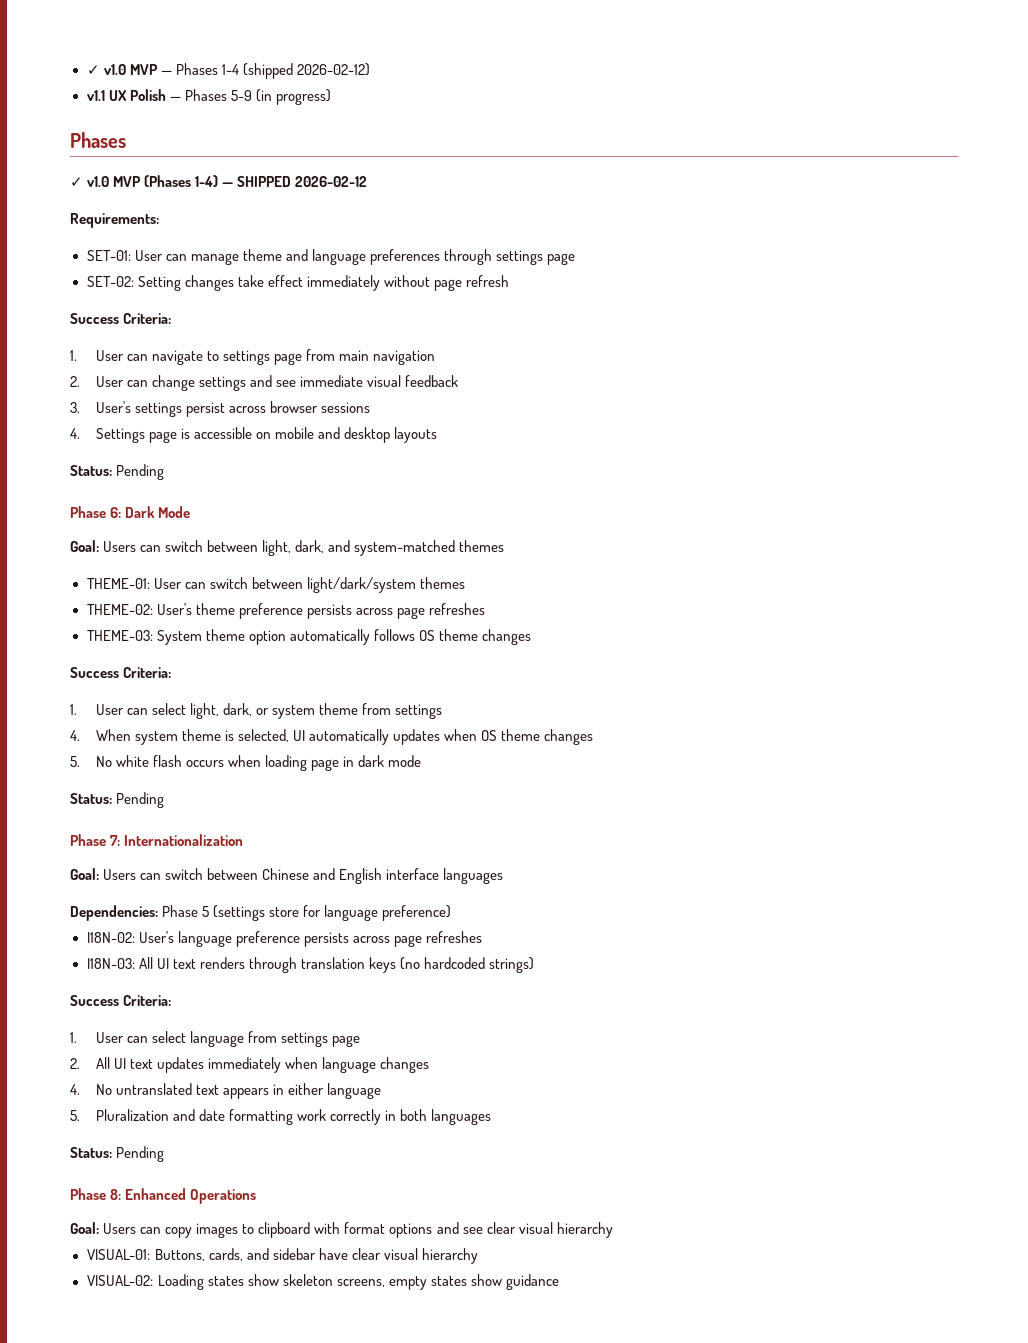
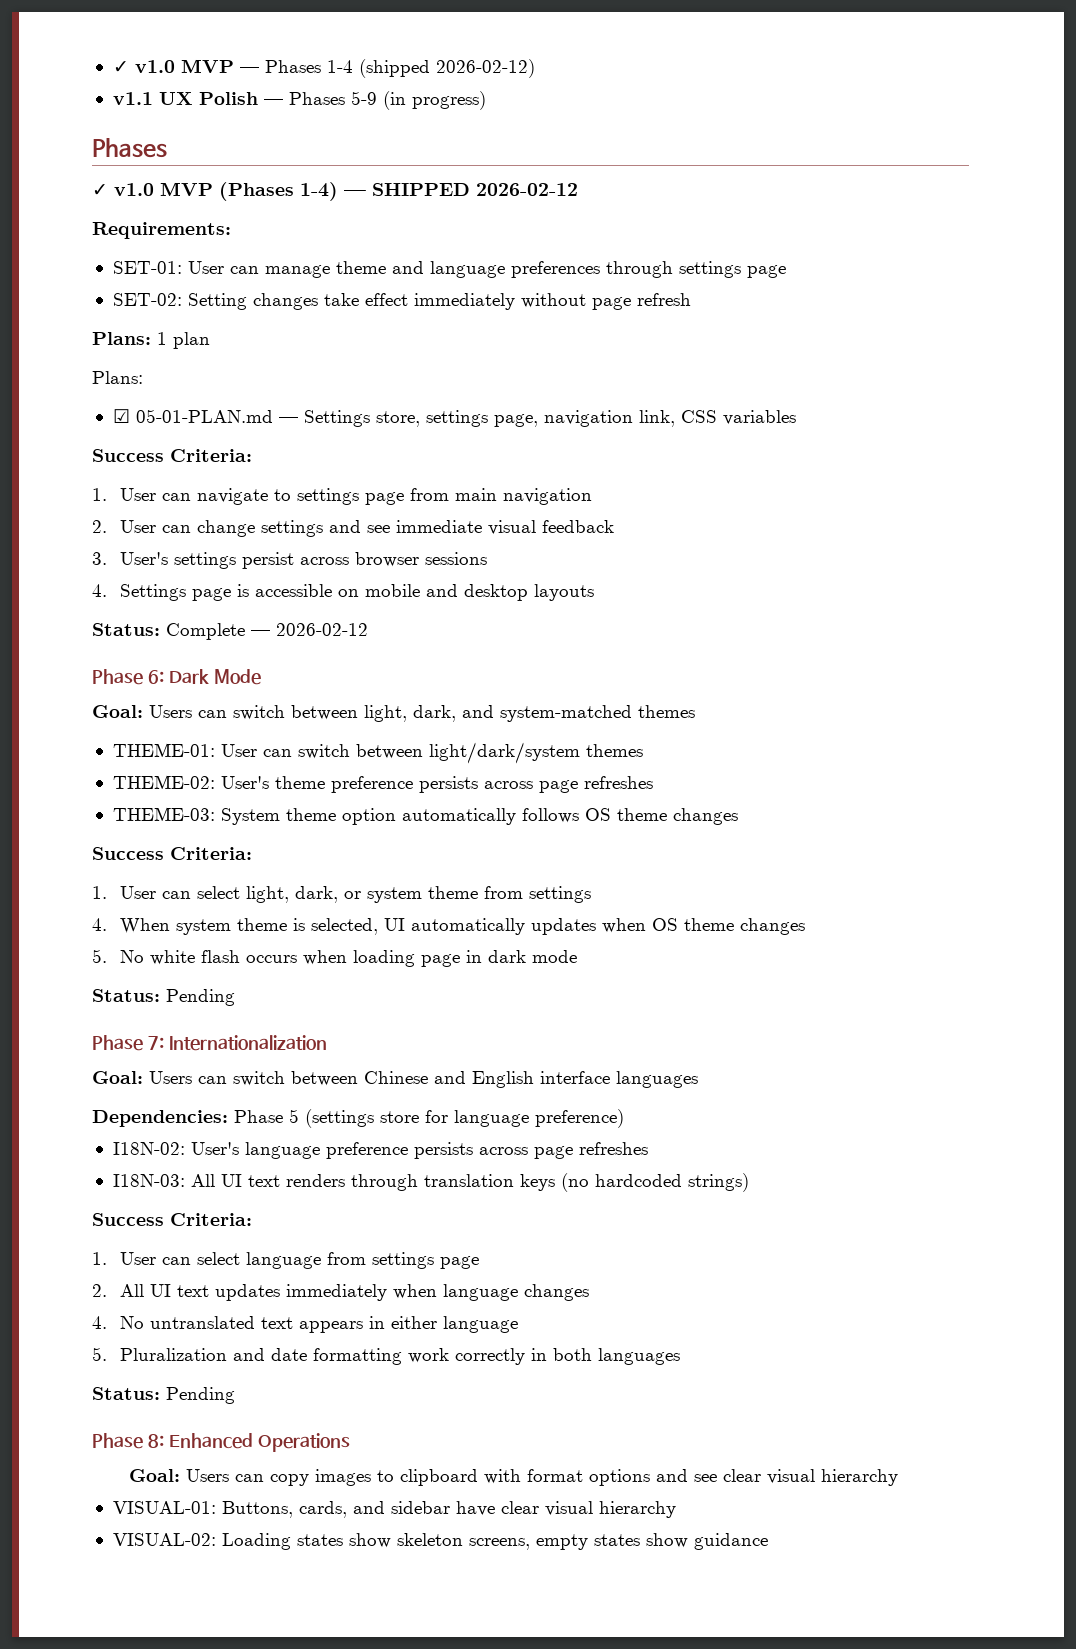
+ Plans: 1 plan
+ Plans:
+ ☑ 05-01-PLAN.md — Settings store, settings page, navigation link, CSS variables
  4. Settings page is accessible on mobile and desktop layouts
- Status: Pending
+ Status: Complete — 2026-02-12

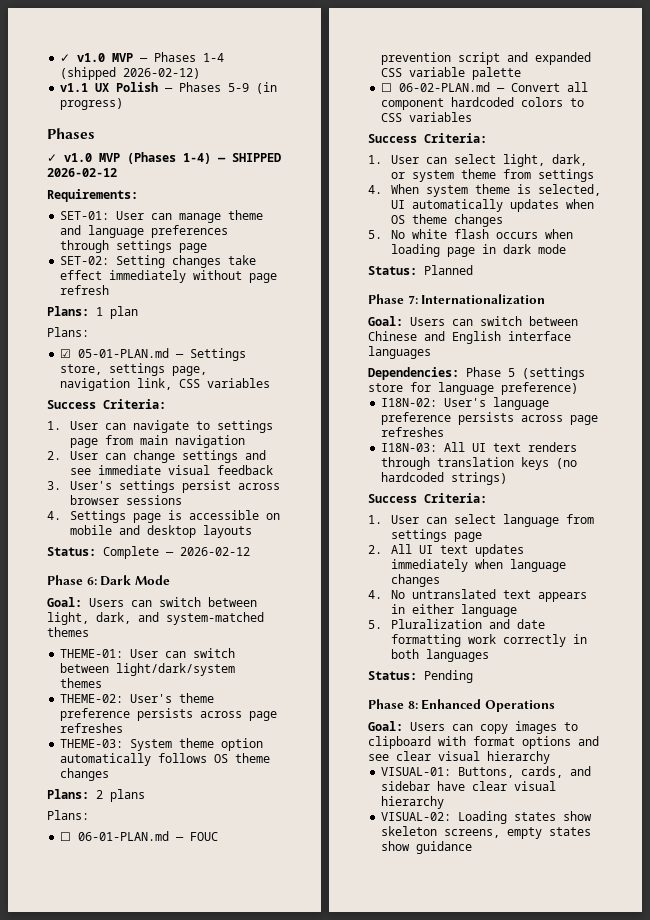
+ Plans: 2 plans
+ Plans:
+ ☐ 06-01-PLAN.md — FOUC prevention script and expanded CSS variable palette
+ ☐ 06-02-PLAN.md — Convert all component hardcoded colors to CSS variables
  5. No white flash occurs when loading page in dark mode
- Status: Pending
+ Status: Planned

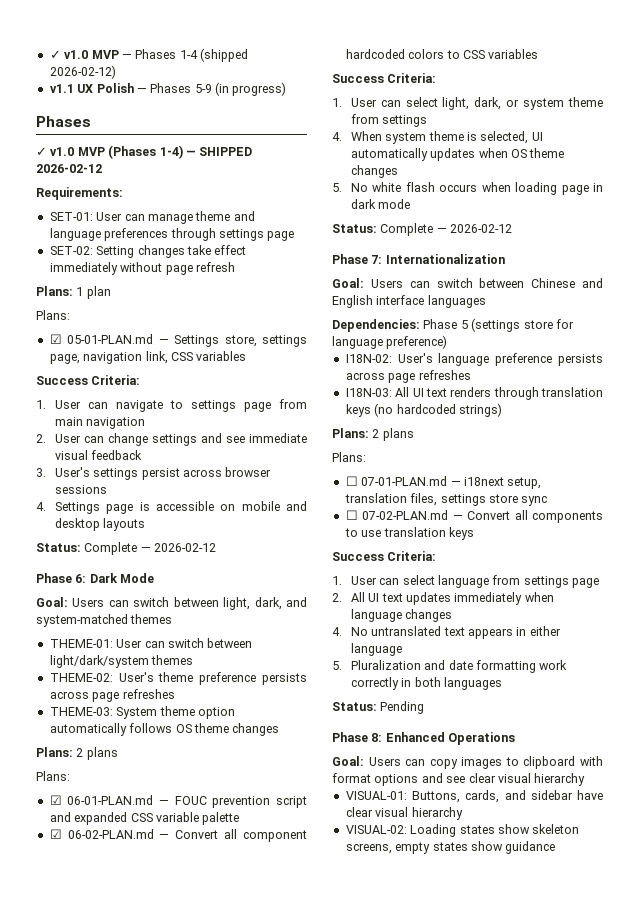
- ☐ 06-01-PLAN.md — FOUC prevention script and expanded CSS variable palette
+ ☑ 06-01-PLAN.md — FOUC prevention script and expanded CSS variable palette
- ☐ 06-02-PLAN.md — Convert all component hardcoded colors to CSS variables
+ ☑ 06-02-PLAN.md — Convert all component hardcoded colors to CSS variables
  5. No white flash occurs when loading page in dark mode
- Status: Planned
+ Status: Complete — 2026-02-12
  I18N-03: All UI text renders through translation keys (no hardcoded strings)
+ Plans: 2 plans
+ Plans:
+ ☐ 07-01-PLAN.md — i18next setup, translation files, settings store sync
+ ☐ 07-02-PLAN.md — Convert all components to use translation keys

